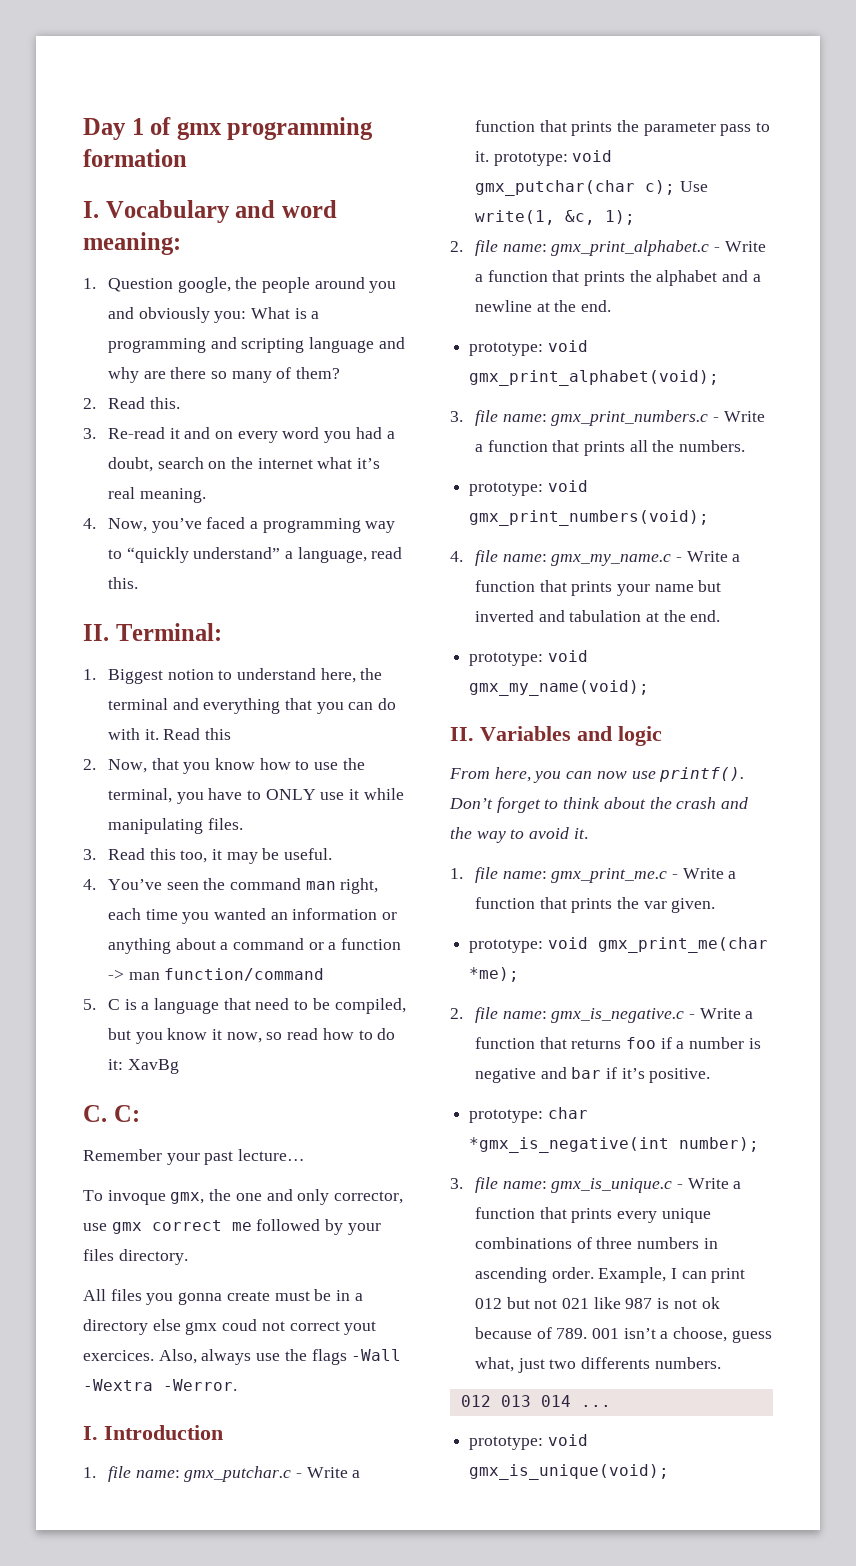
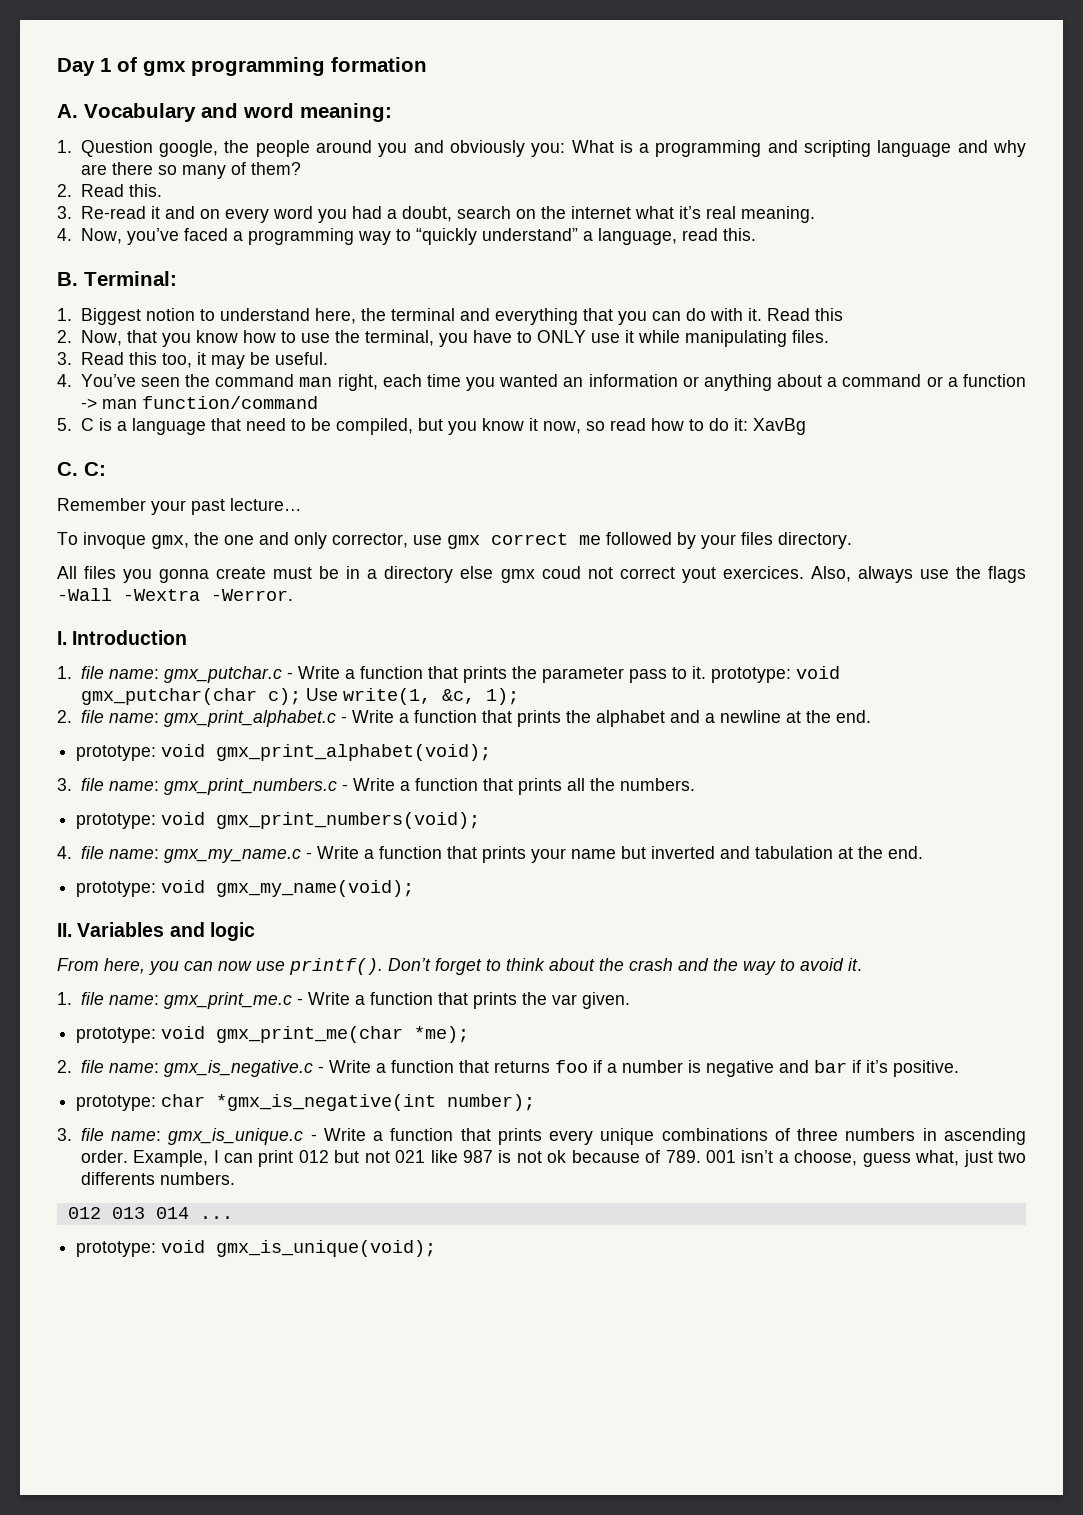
- I. Vocabulary and word meaning:
+ A. Vocabulary and word meaning:
- II. Terminal:
+ B. Terminal:

